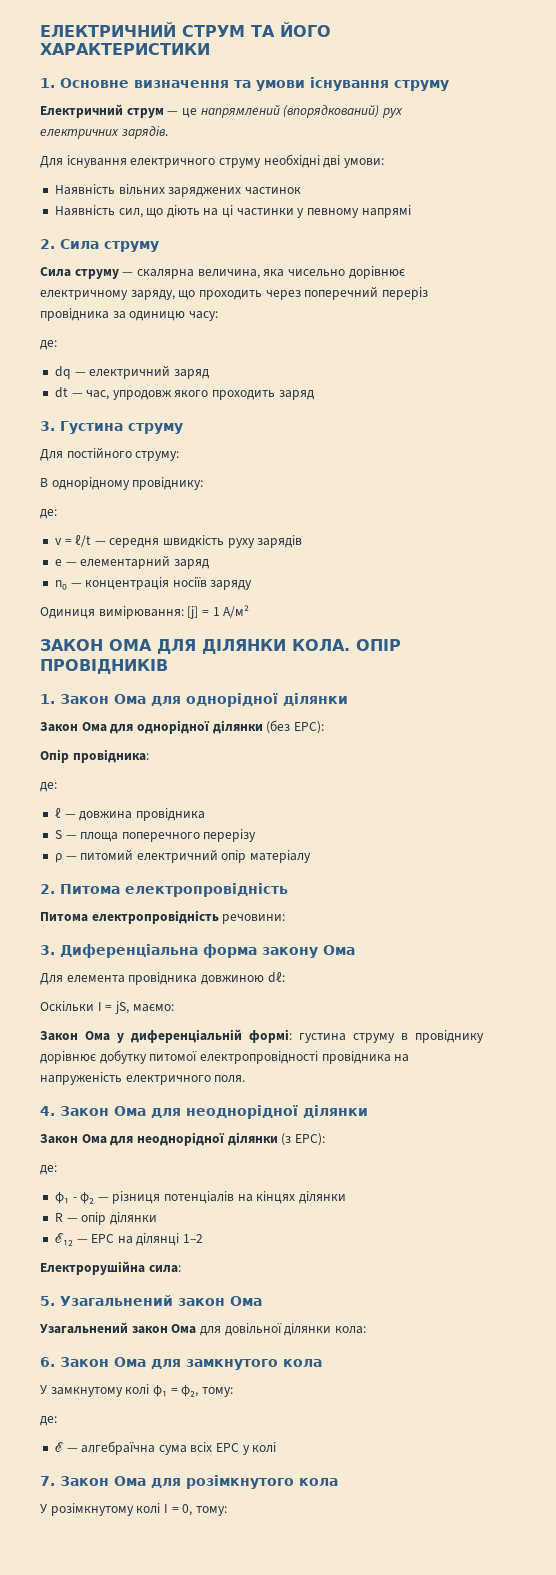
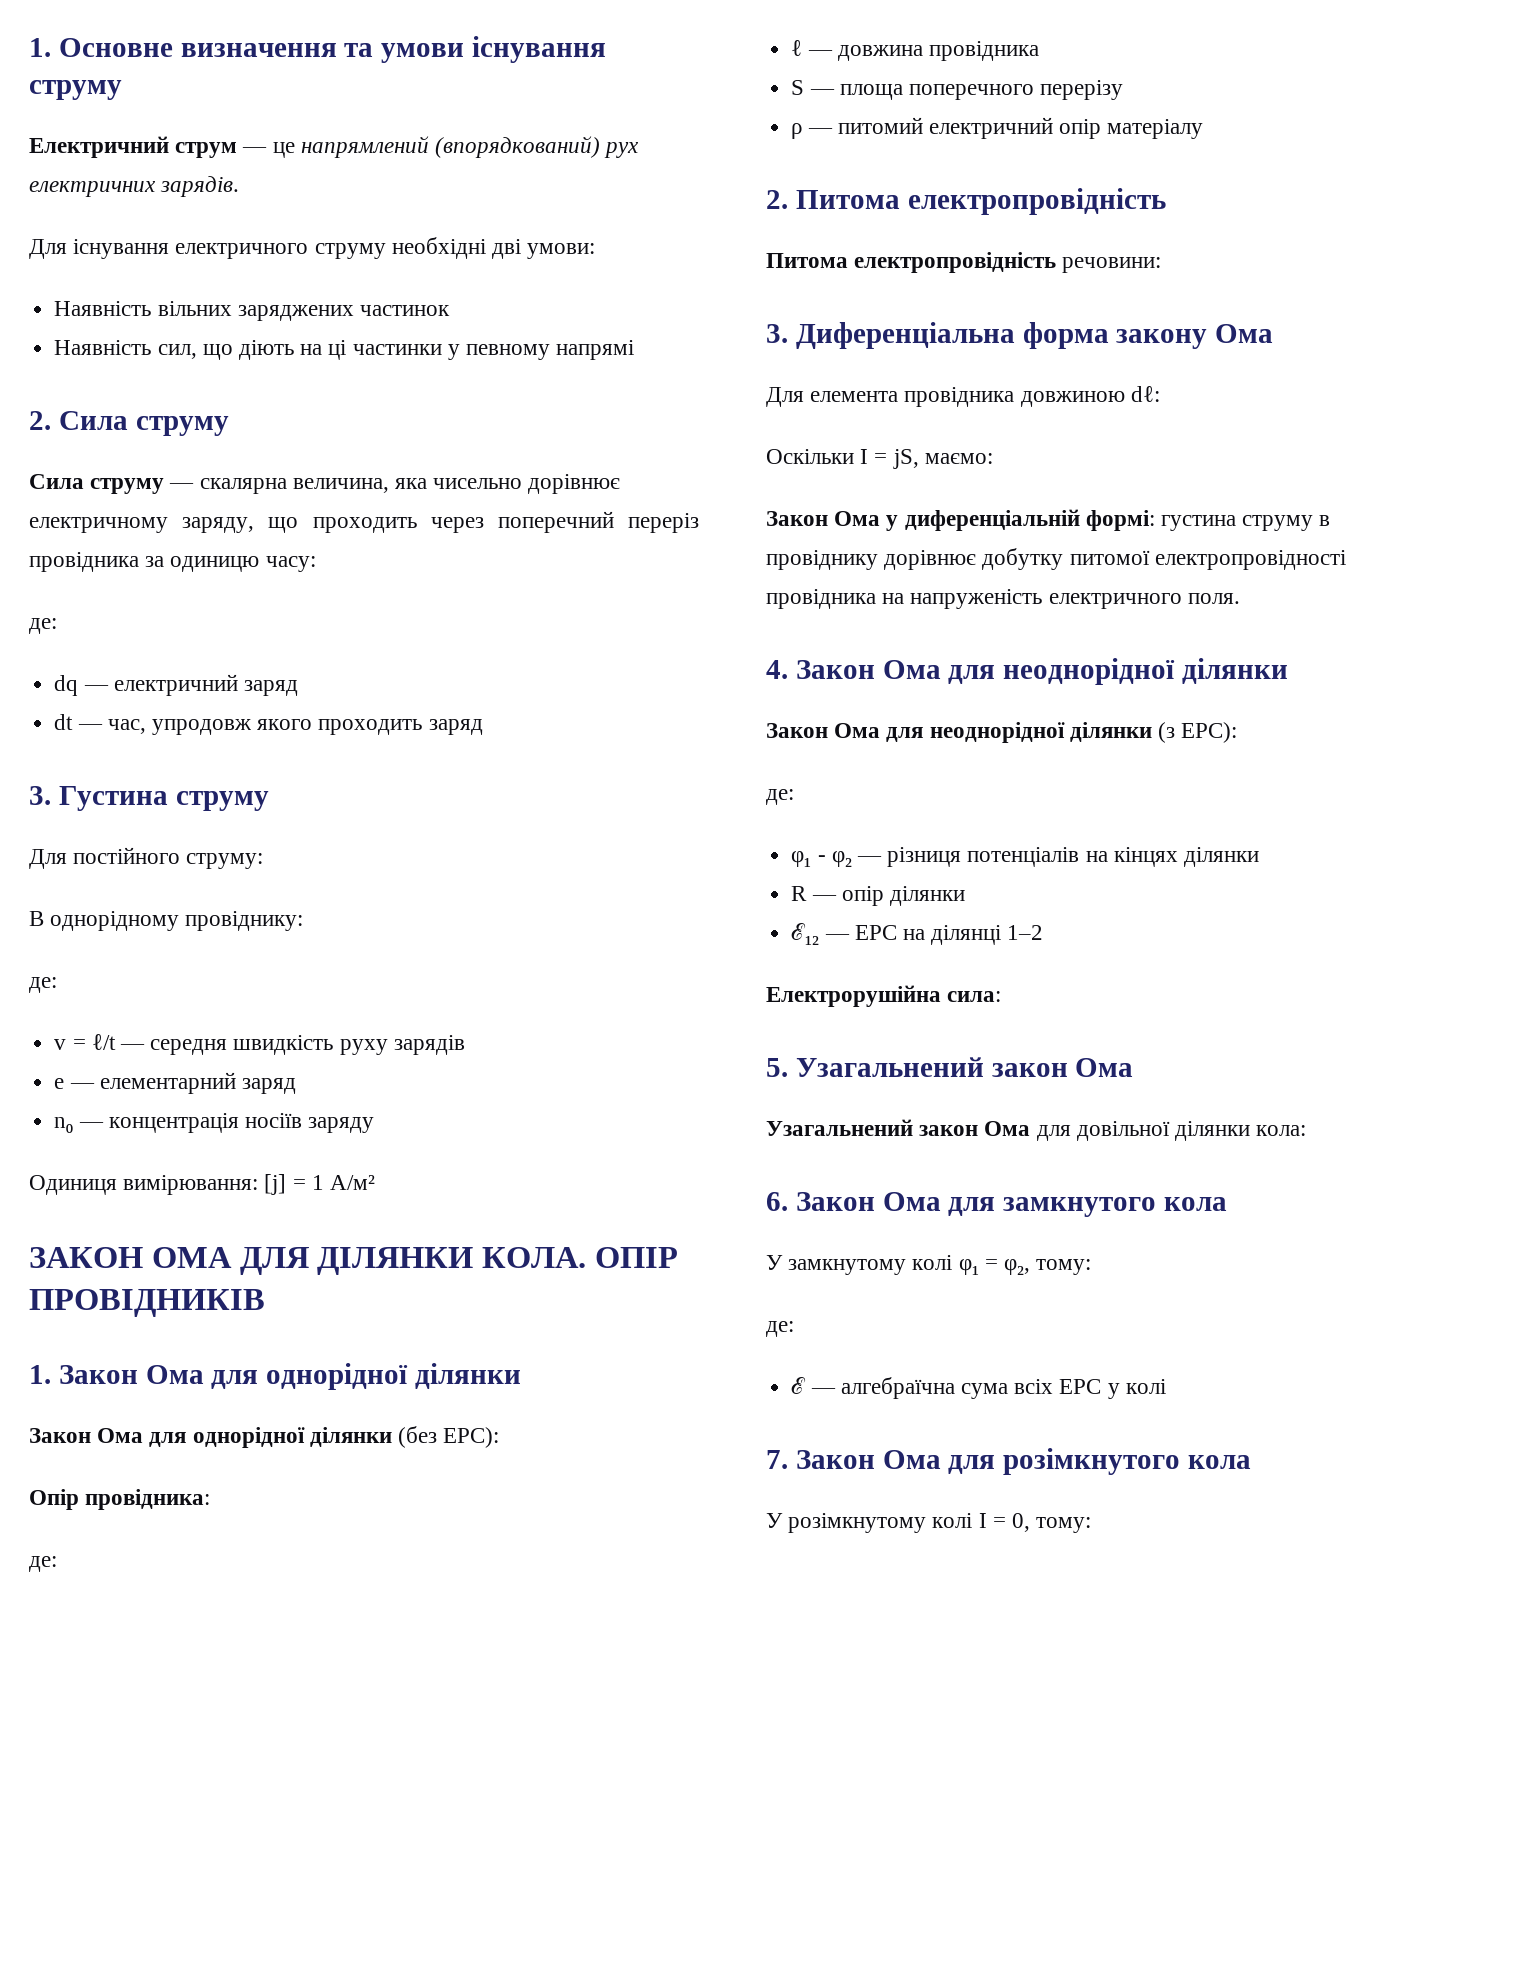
- ЕЛЕКТРИЧНИЙ СТРУМ ТА ЙОГО ХАРАКТЕРИСТИКИ

